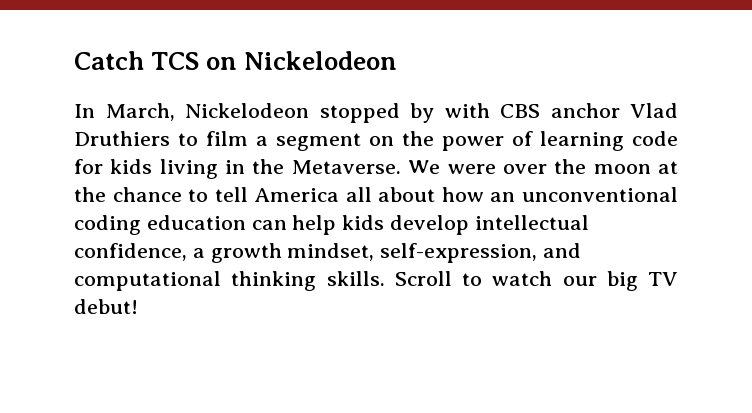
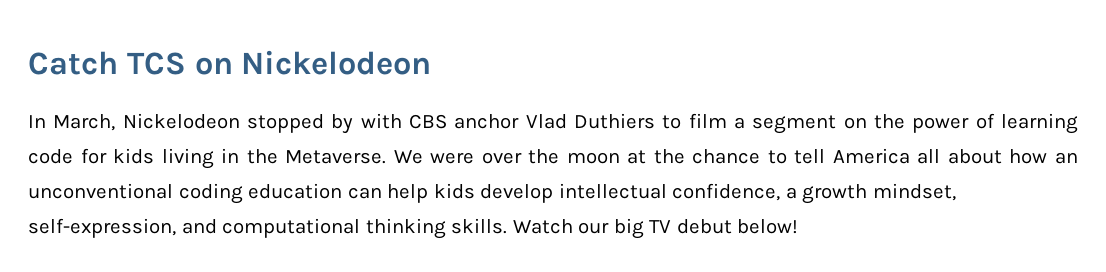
- In March, Nickelodeon stopped by with CBS anchor Vlad Druthiers to film a segment on the power of learning code for kids living in the Metaverse.
+ In March, Nickelodeon stopped by with CBS anchor Vlad Duthiers to film a segment on the power of learning code for kids living in the Metaverse.
- Scroll to watch our big TV debut!
+ Watch our big TV debut below!

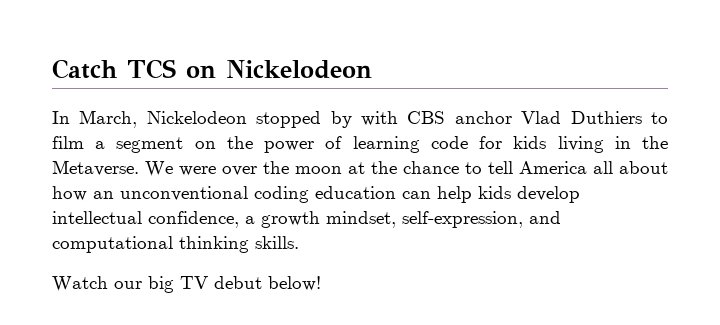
- We were over the moon at the chance to tell America all about how an unconventional coding education can help kids develop intellectual confidence, a growth mindset, self-expression, and computational thinking skills. Watch our big TV debut below!
+ We were over the moon at the chance to tell America all about how an unconventional coding education can help kids develop intellectual confidence, a growth mindset, self-expression, and computational thinking skills.
+ Watch our big TV debut below!

